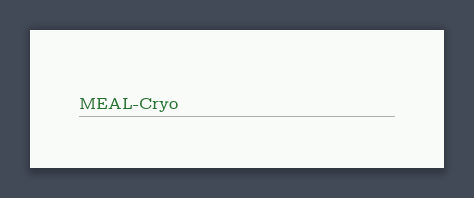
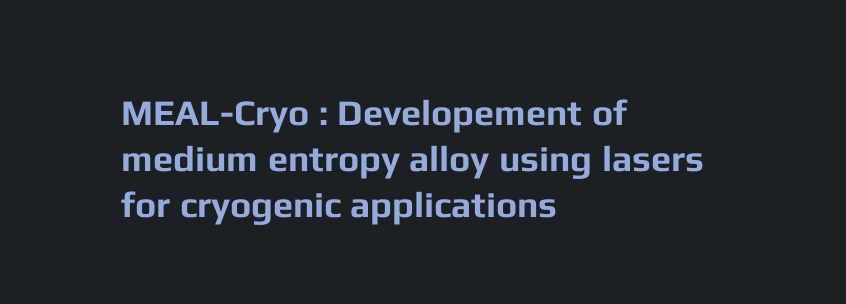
- MEAL-Cryo
+ MEAL-Cryo : Developement of medium entropy alloy using lasers for cryogenic applications

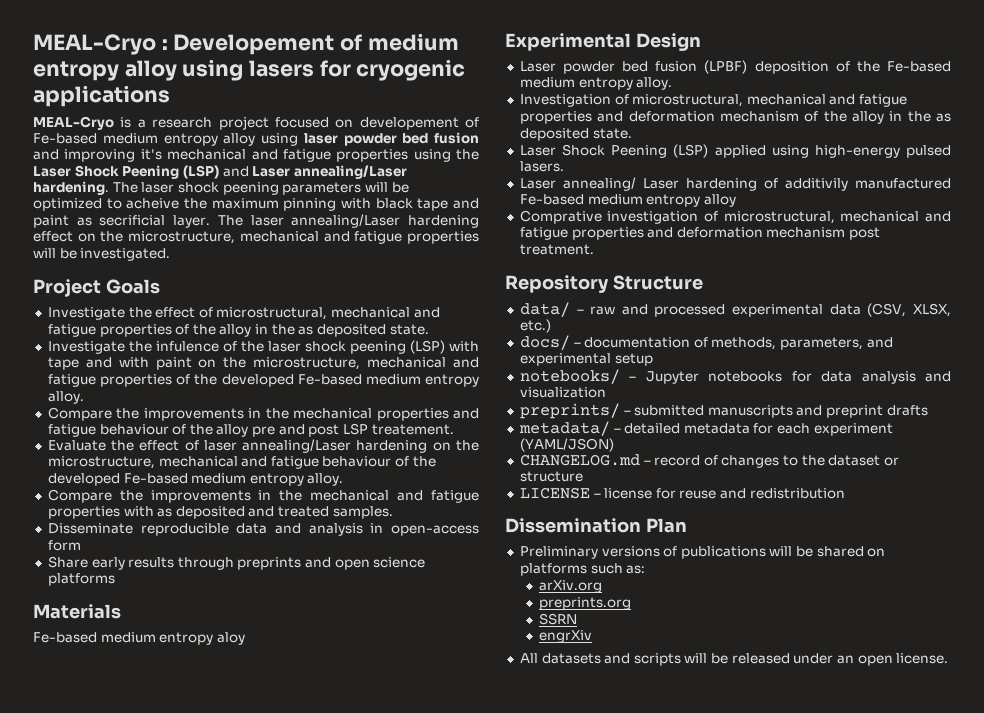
+ MEAL-Cryo is a research project focused on developement of Fe-based medium entropy alloy using laser powder bed fusion and improving it's mechanical and fatigue properties using the Laser Shock Peening (LSP) and Laser annealing/Laser hardening. The laser shock peening parameters will be optimized to acheive the maximum pinning with black tape and paint as secrificial layer. The laser annealing/Laser hardening effect on the microstructure, mechanical and fatigue properties will be investigated.
+ Project Goals
+ Investigate the effect of microstructural, mechanical and fatigue properties of the alloy in the as deposited state.
+ Investigate the infulence of the laser shock peening (LSP) with tape and with paint on the microstructure, mechanical and fatigue properties of the developed Fe-based medium entropy alloy.
+ Compare the improvements in the mechanical properties and fatigue behaviour of the alloy pre and post LSP treatement.
+ Evaluate the effect of laser annealing/Laser hardening on the microstructure, mechanical and fatigue behaviour of the developed Fe-based medium entropy alloy.
+ Compare the improvements in the mechanical and fatigue properties with as deposited and treated samples.
+ Disseminate reproducible data and analysis in open-access form
+ Share early results through preprints and open science platforms
+ Materials
+ Fe-based medium entropy aloy
+ Experimental Design
+ Laser powder bed fusion (LPBF) deposition of the Fe-based medium entropy alloy.
+ Investigation of microstructural, mechanical and fatigue properties and deformation mechanism of the alloy in the as deposited state.
+ Laser Shock Peening (LSP) applied using high-energy pulsed lasers.
+ Laser annealing/ Laser hardening of additivily manufactured Fe-based medium entropy alloy
+ Comprative investigation of microstructural, mechanical and fatigue properties and deformation mechanism post treatment.
+ Repository Structure
+ data/ – raw and processed experimental data (CSV, XLSX, etc.)
+ docs/ – documentation of methods, parameters, and experimental setup
+ notebooks/ – Jupyter notebooks for data analysis and visualization
+ preprints/ – submitted manuscripts and preprint drafts
+ metadata/ – detailed metadata for each experiment (YAML/JSON)
+ CHANGELOG.md – record of changes to the dataset or structure
+ LICENSE – license for reuse and redistribution
+ Dissemination Plan
+ Preliminary versions of publications will be shared on platforms such as:
+ arXiv.org
+ preprints.org
+ SSRN
+ engrXiv
+ All datasets and scripts will be released under an open license.

